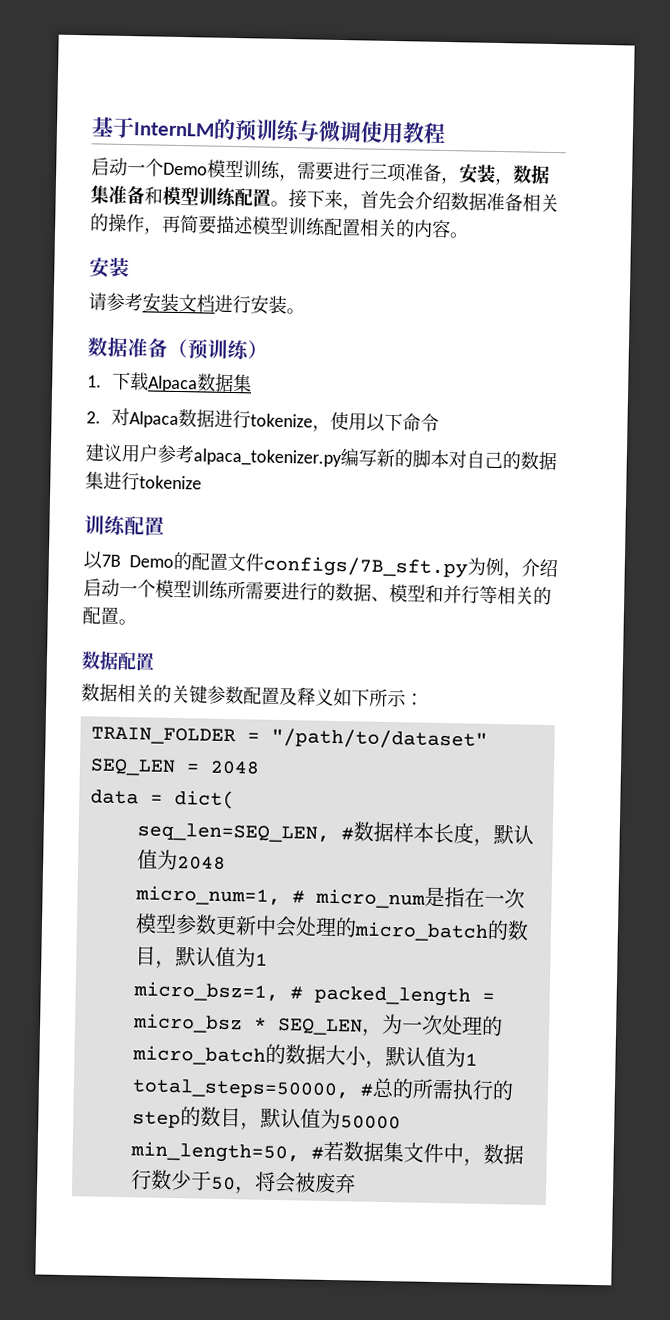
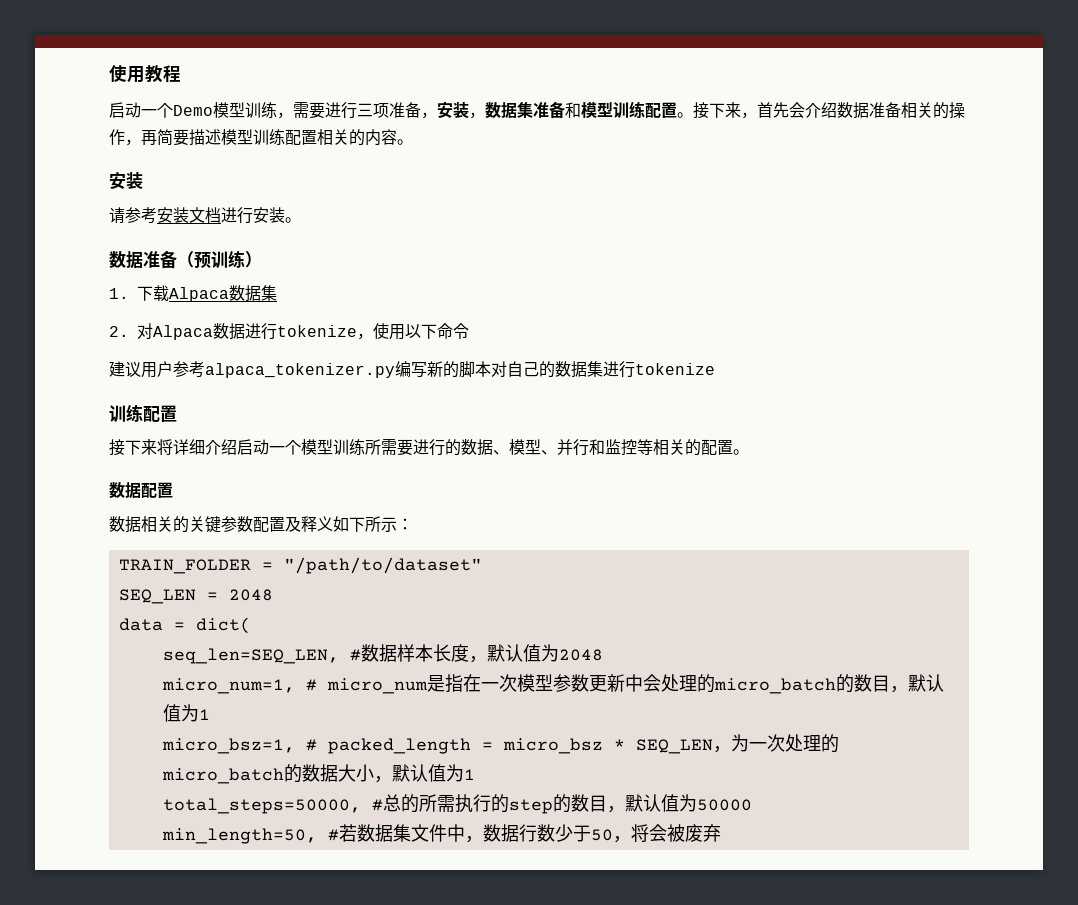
- 基于InternLM的预训练与微调使用教程
+ 使用教程
- 以7B Demo的配置文件configs/7B_sft.py为例，介绍启动一个模型训练所需要进行的数据、模型和并行等相关的配置。
+ 接下来将详细介绍启动一个模型训练所需要进行的数据、模型、并行和监控等相关的配置。

